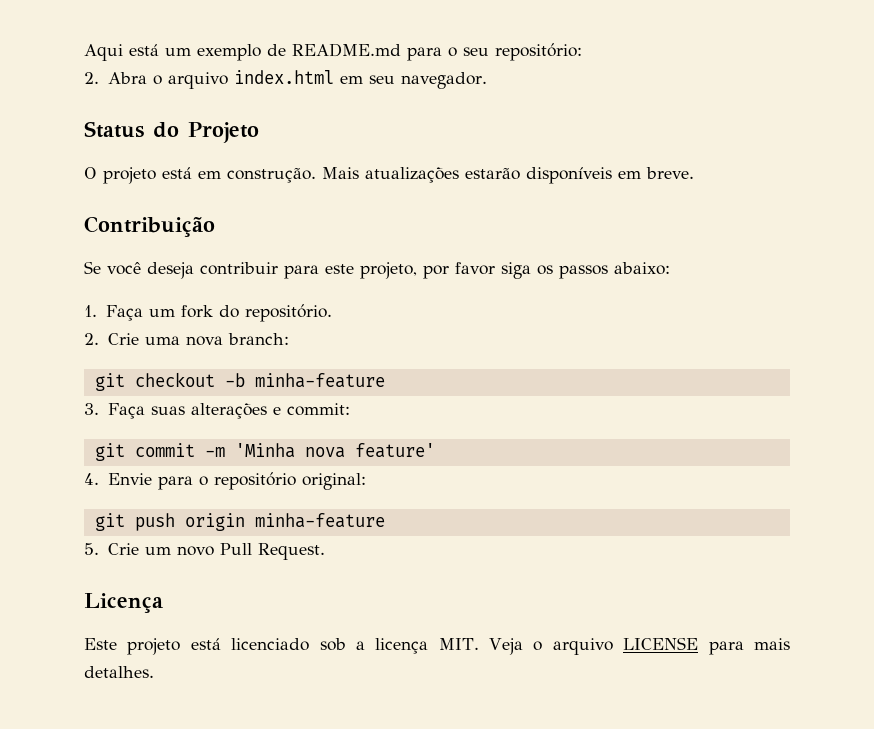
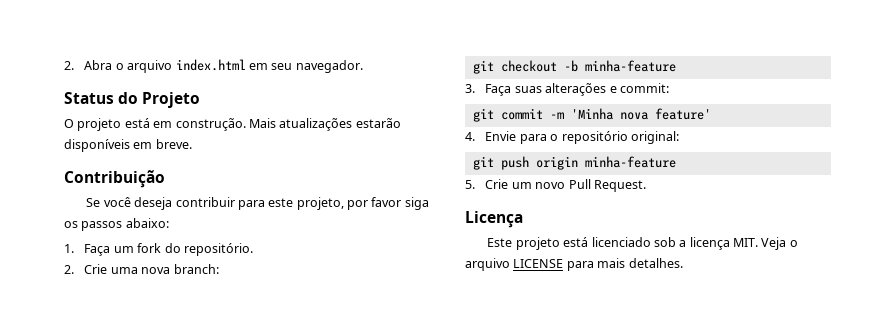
- Aqui está um exemplo de README.md para o seu repositório:

